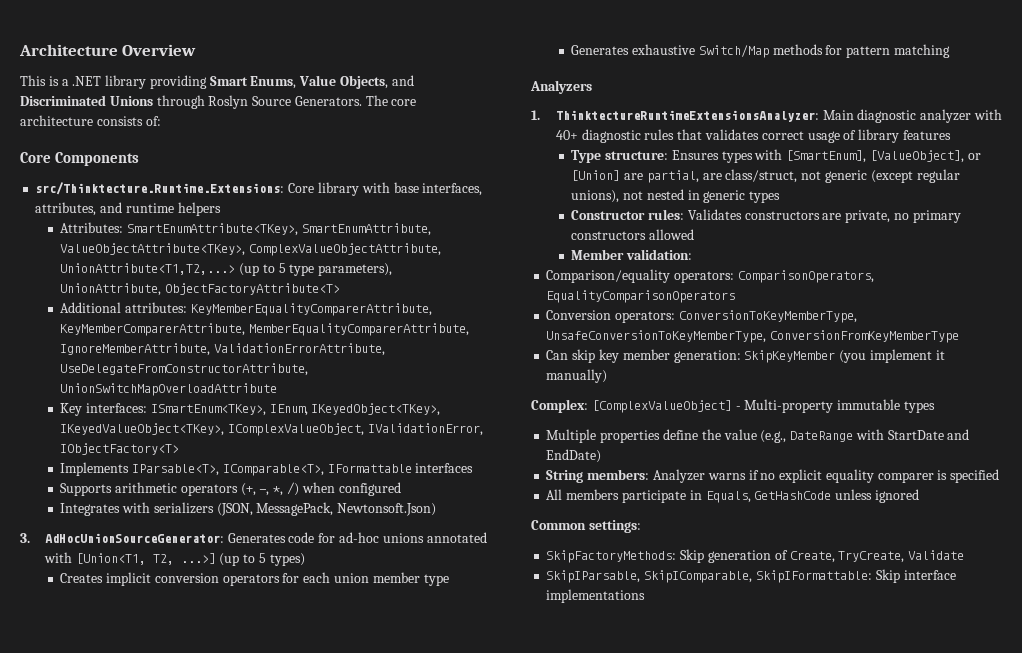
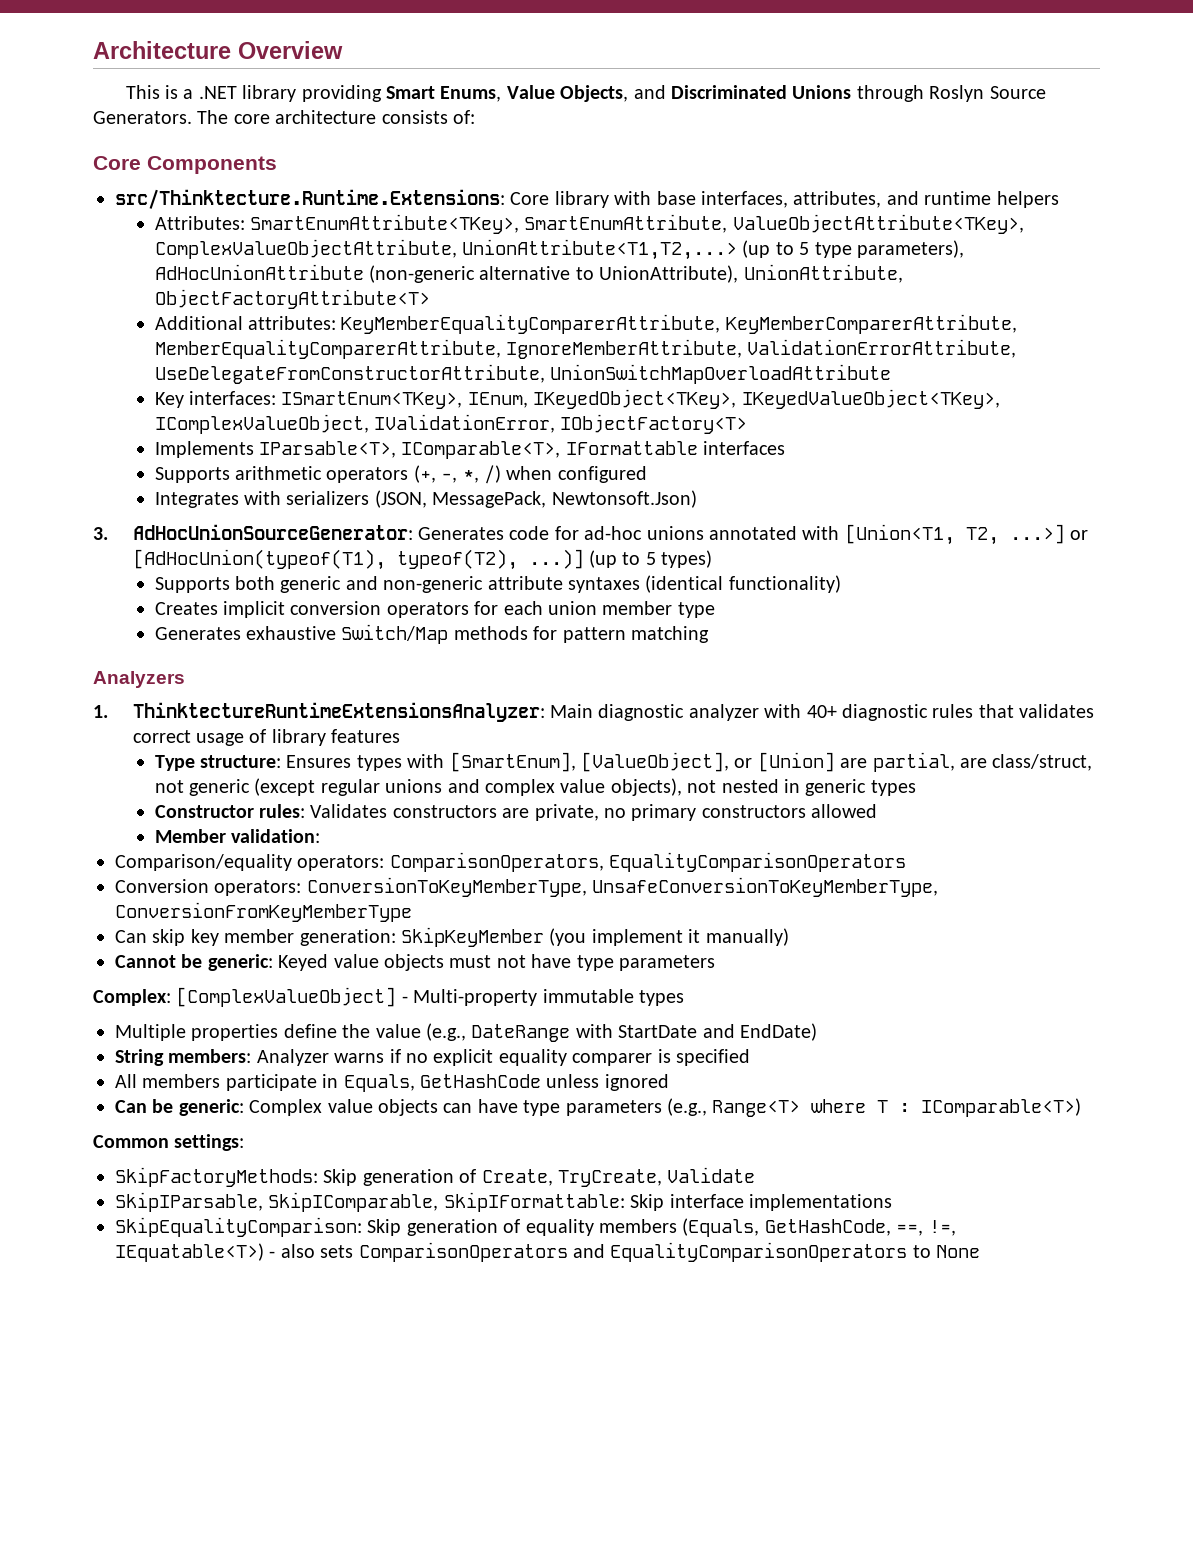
- Attributes: SmartEnumAttribute<TKey>, SmartEnumAttribute, ValueObjectAttribute<TKey>, ComplexValueObjectAttribute, UnionAttribute<T1,T2,...> (up to 5 type parameters), UnionAttribute, ObjectFactoryAttribute<T>
+ Attributes: SmartEnumAttribute<TKey>, SmartEnumAttribute, ValueObjectAttribute<TKey>, ComplexValueObjectAttribute, UnionAttribute<T1,T2,...> (up to 5 type parameters), AdHocUnionAttribute (non-generic alternative to UnionAttribute), UnionAttribute, ObjectFactoryAttribute<T>
- 3. AdHocUnionSourceGenerator: Generates code for ad-hoc unions annotated with [Union<T1, T2, ...>] (up to 5 types)
+ 3. AdHocUnionSourceGenerator: Generates code for ad-hoc unions annotated with [Union<T1, T2, ...>] or [AdHocUnion(typeof(T1), typeof(T2), ...)] (up to 5 types)
+ Supports both generic and non-generic attribute syntaxes (identical functionality)
- Type structure: Ensures types with [SmartEnum], [ValueObject], or [Union] are partial, are class/struct, not generic (except regular unions), not nested in generic types
+ Type structure: Ensures types with [SmartEnum], [ValueObject], or [Union] are partial, are class/struct, not generic (except regular unions and complex value objects), not nested in generic types
+ Cannot be generic: Keyed value objects must not have type parameters
+ Can be generic: Complex value objects can have type parameters (e.g., Range<T> where T : IComparable<T>)
+ SkipEqualityComparison: Skip generation of equality members (Equals, GetHashCode, ==, !=, IEquatable<T>) - also sets ComparisonOperators and EqualityComparisonOperators to None

